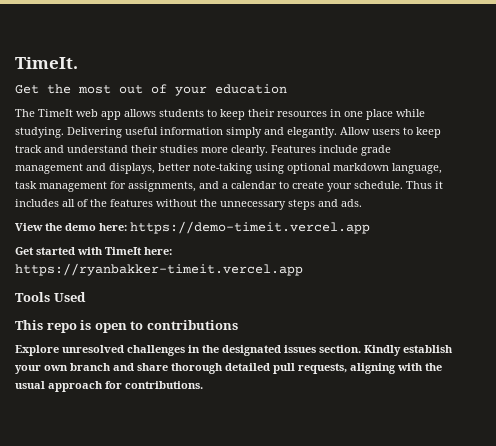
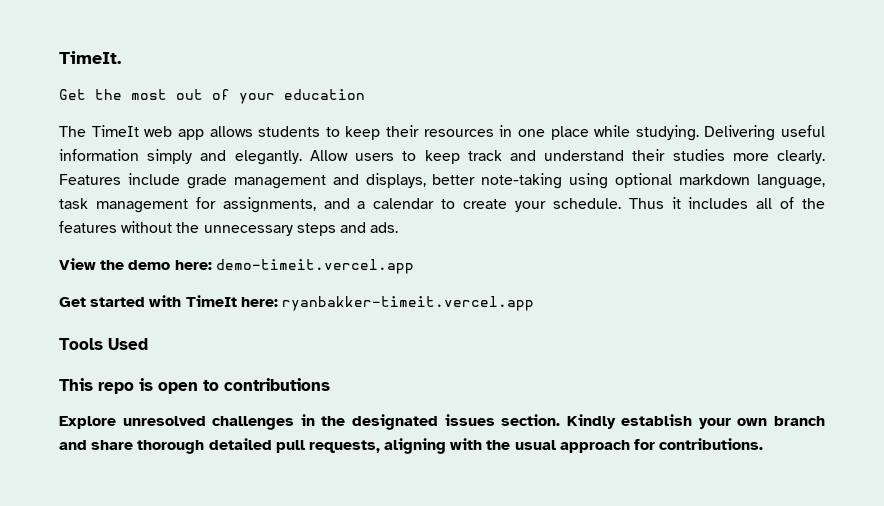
- View the demo here: https://demo-timeit.vercel.app
+ View the demo here: demo-timeit.vercel.app
- Get started with TimeIt here: https://ryanbakker-timeit.vercel.app
+ Get started with TimeIt here: ryanbakker-timeit.vercel.app

